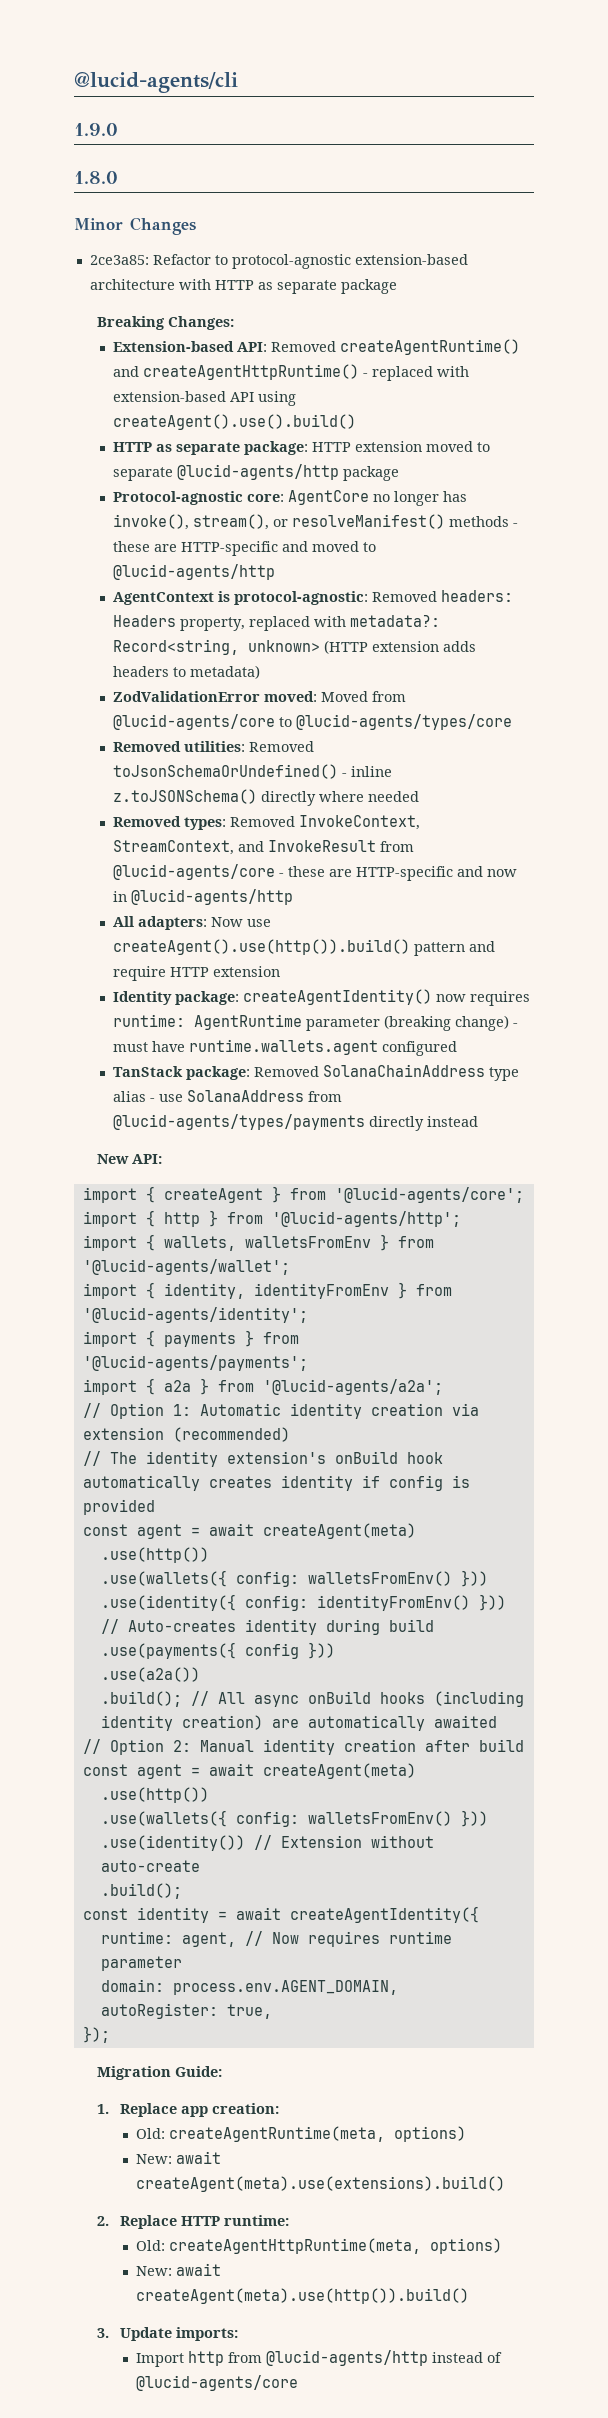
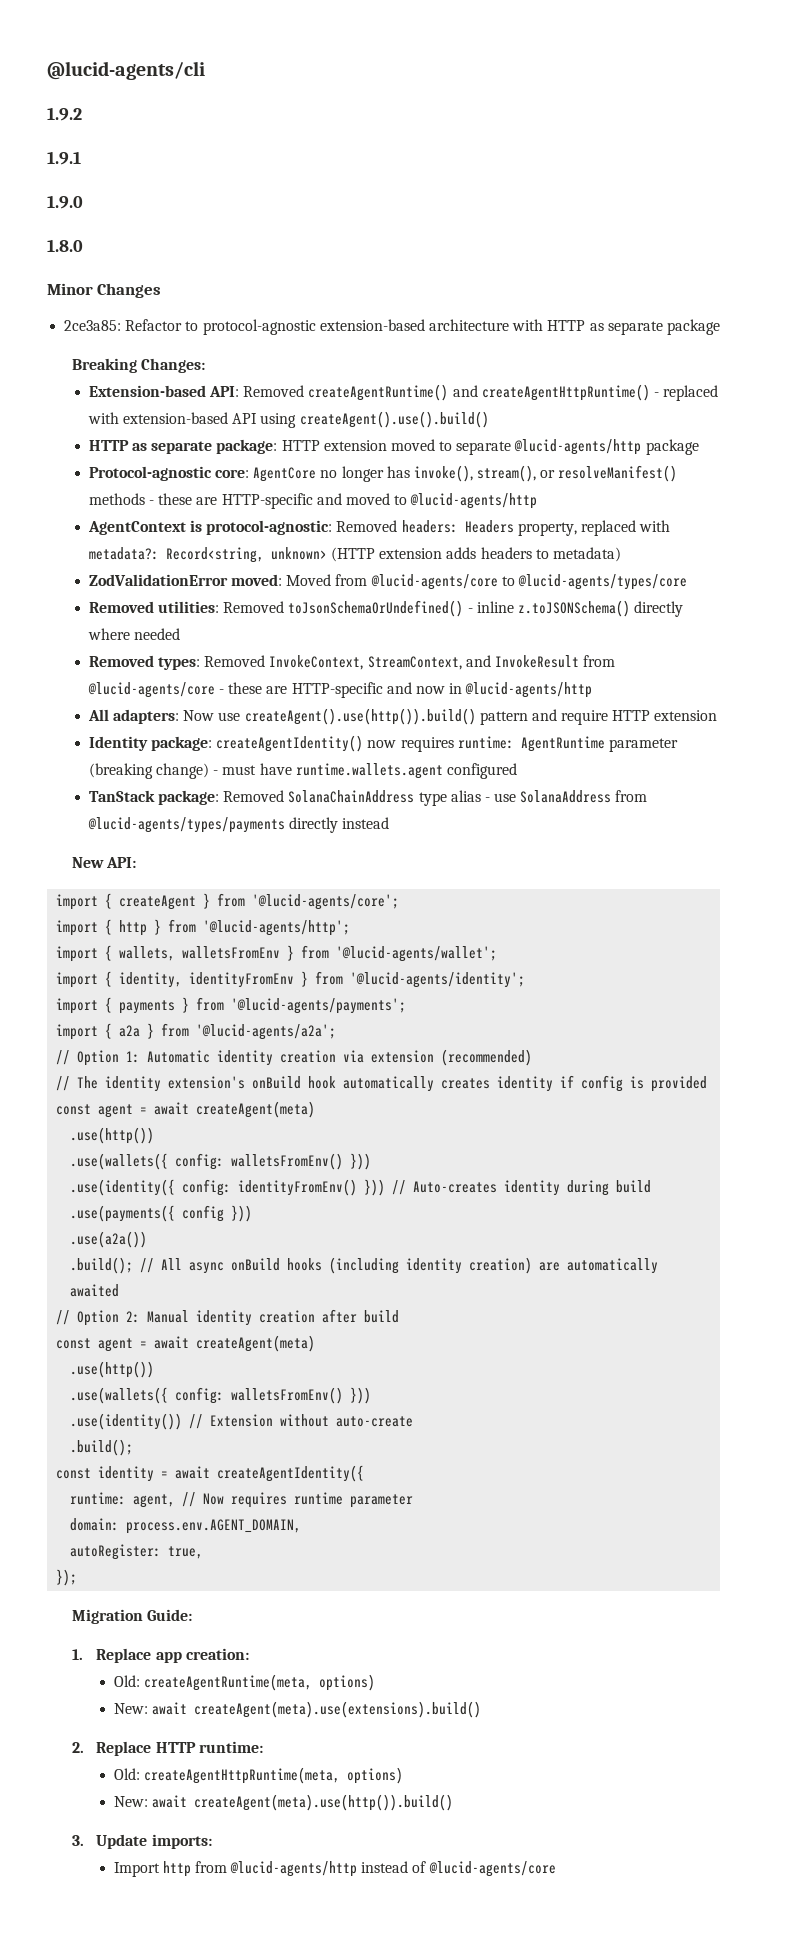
+ 1.9.2
+ 1.9.1

